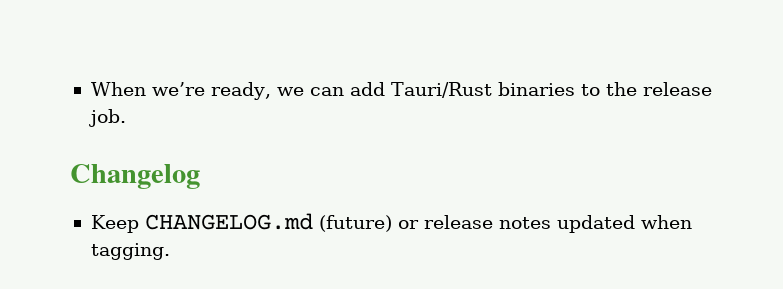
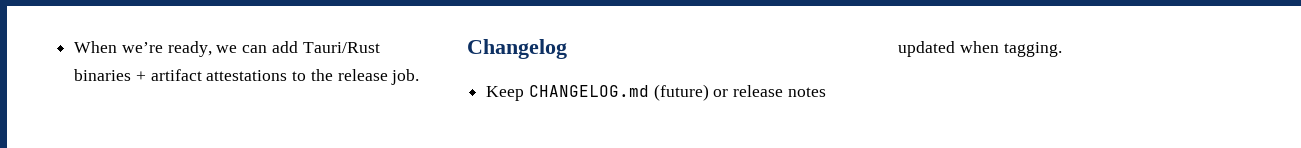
- When we’re ready, we can add Tauri/Rust binaries to the release job.
+ When we’re ready, we can add Tauri/Rust binaries + artifact attestations to the release job.

